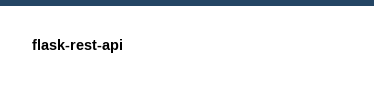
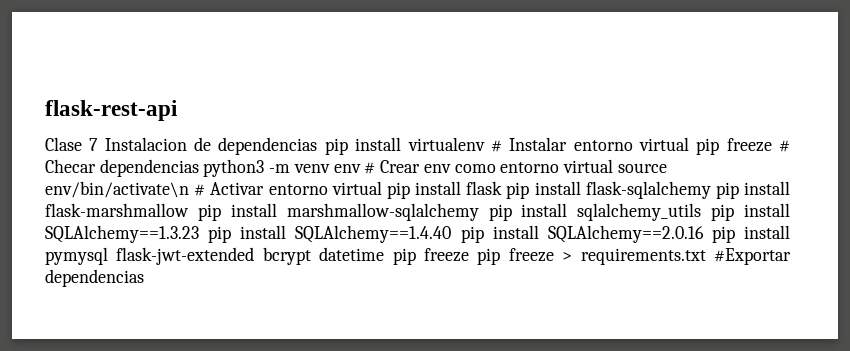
+ Clase 7 Instalacion de dependencias pip install virtualenv # Instalar entorno virtual pip freeze # Checar dependencias python3 -m venv env # Crear env como entorno virtual source env/bin/activate\n # Activar entorno virtual pip install flask pip install flask-sqlalchemy pip install flask-marshmallow pip install marshmallow-sqlalchemy pip install sqlalchemy_utils pip install SQLAlchemy==1.3.23 pip install SQLAlchemy==1.4.40 pip install SQLAlchemy==2.0.16 pip install pymysql flask-jwt-extended bcrypt datetime pip freeze pip freeze > requirements.txt #Exportar dependencias

